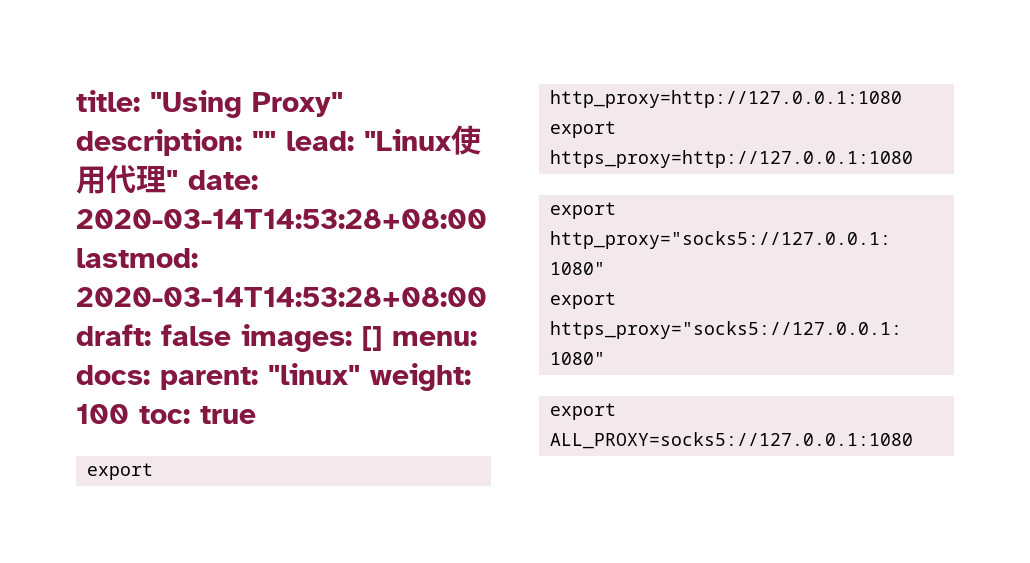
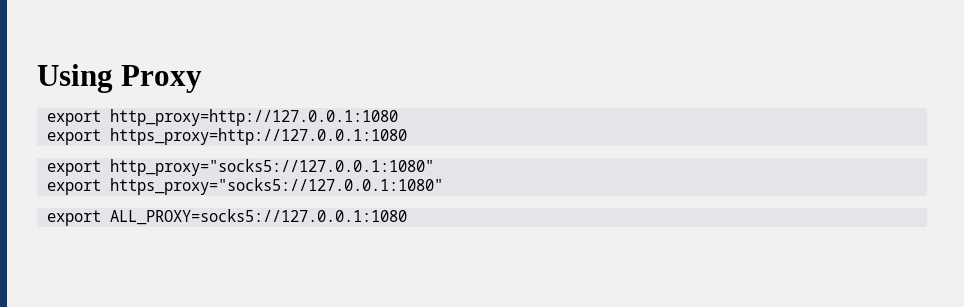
- title: "Using Proxy" description: "" lead: "Linux使用代理" date: 2020-03-14T14:53:28+08:00 lastmod: 2020-03-14T14:53:28+08:00 draft: false images: [] menu: docs: parent: "linux" weight: 100 toc: true
+ Using Proxy

